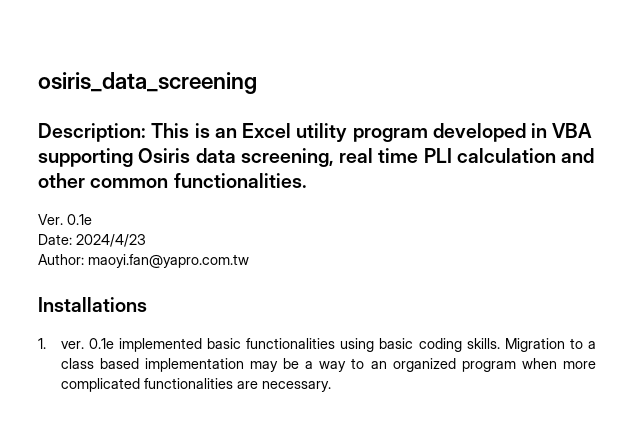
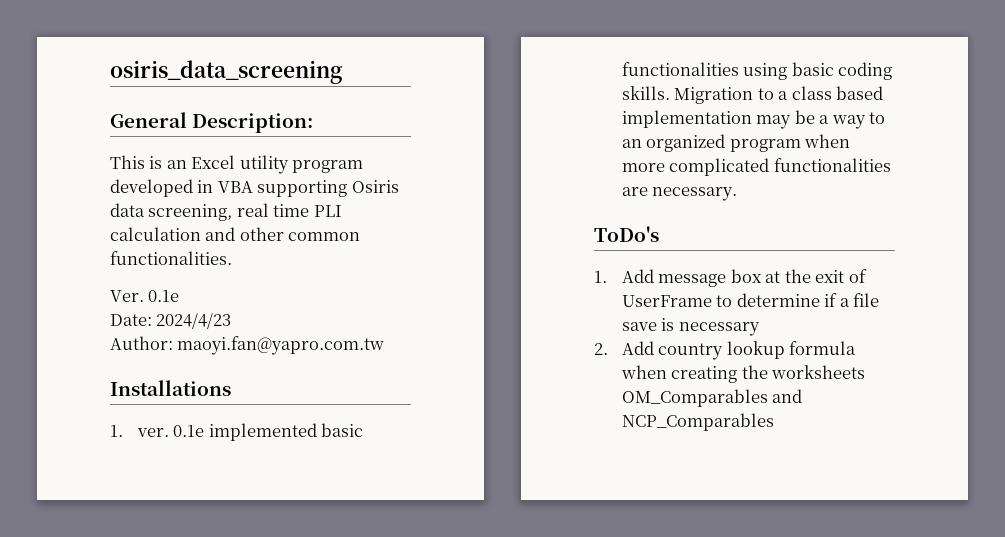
- Description: This is an Excel utility program developed in VBA supporting Osiris data screening, real time PLI calculation and other common functionalities.
+ General Description:
+ This is an Excel utility program developed in VBA supporting Osiris data screening, real time PLI calculation and other common functionalities.
+ ToDo's
+ 1. Add message box at the exit of UserFrame to determine if a file save is necessary
+ 2. Add country lookup formula when creating the worksheets OM_Comparables and NCP_Comparables

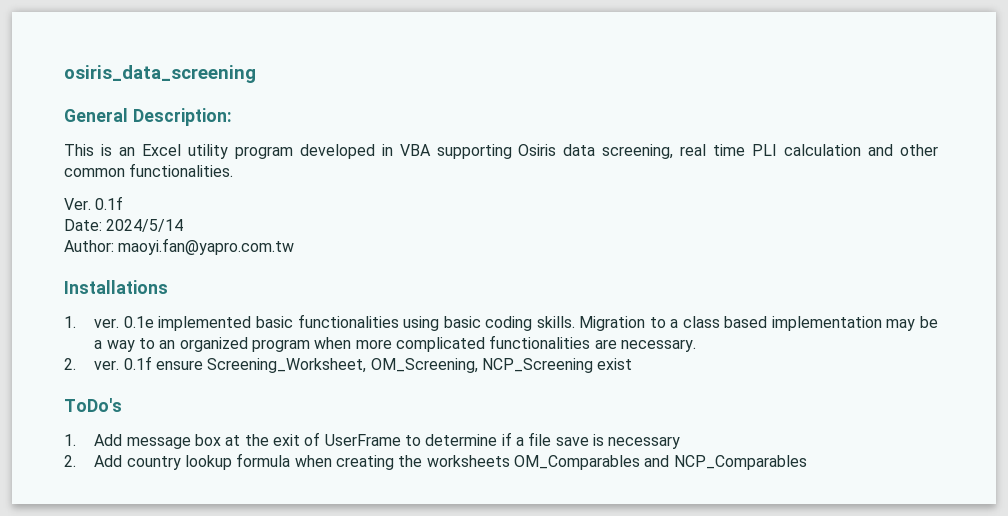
- Ver. 0.1e
+ Ver. 0.1f
- Date: 2024/4/23
+ Date: 2024/5/14
+ 2. ver. 0.1f ensure Screening_Worksheet, OM_Screening, NCP_Screening exist

